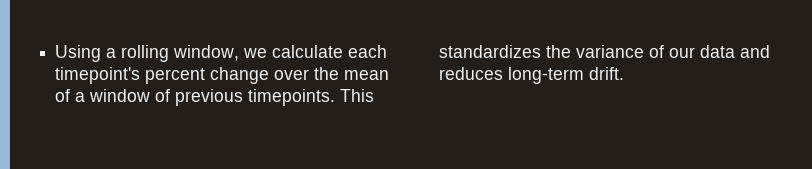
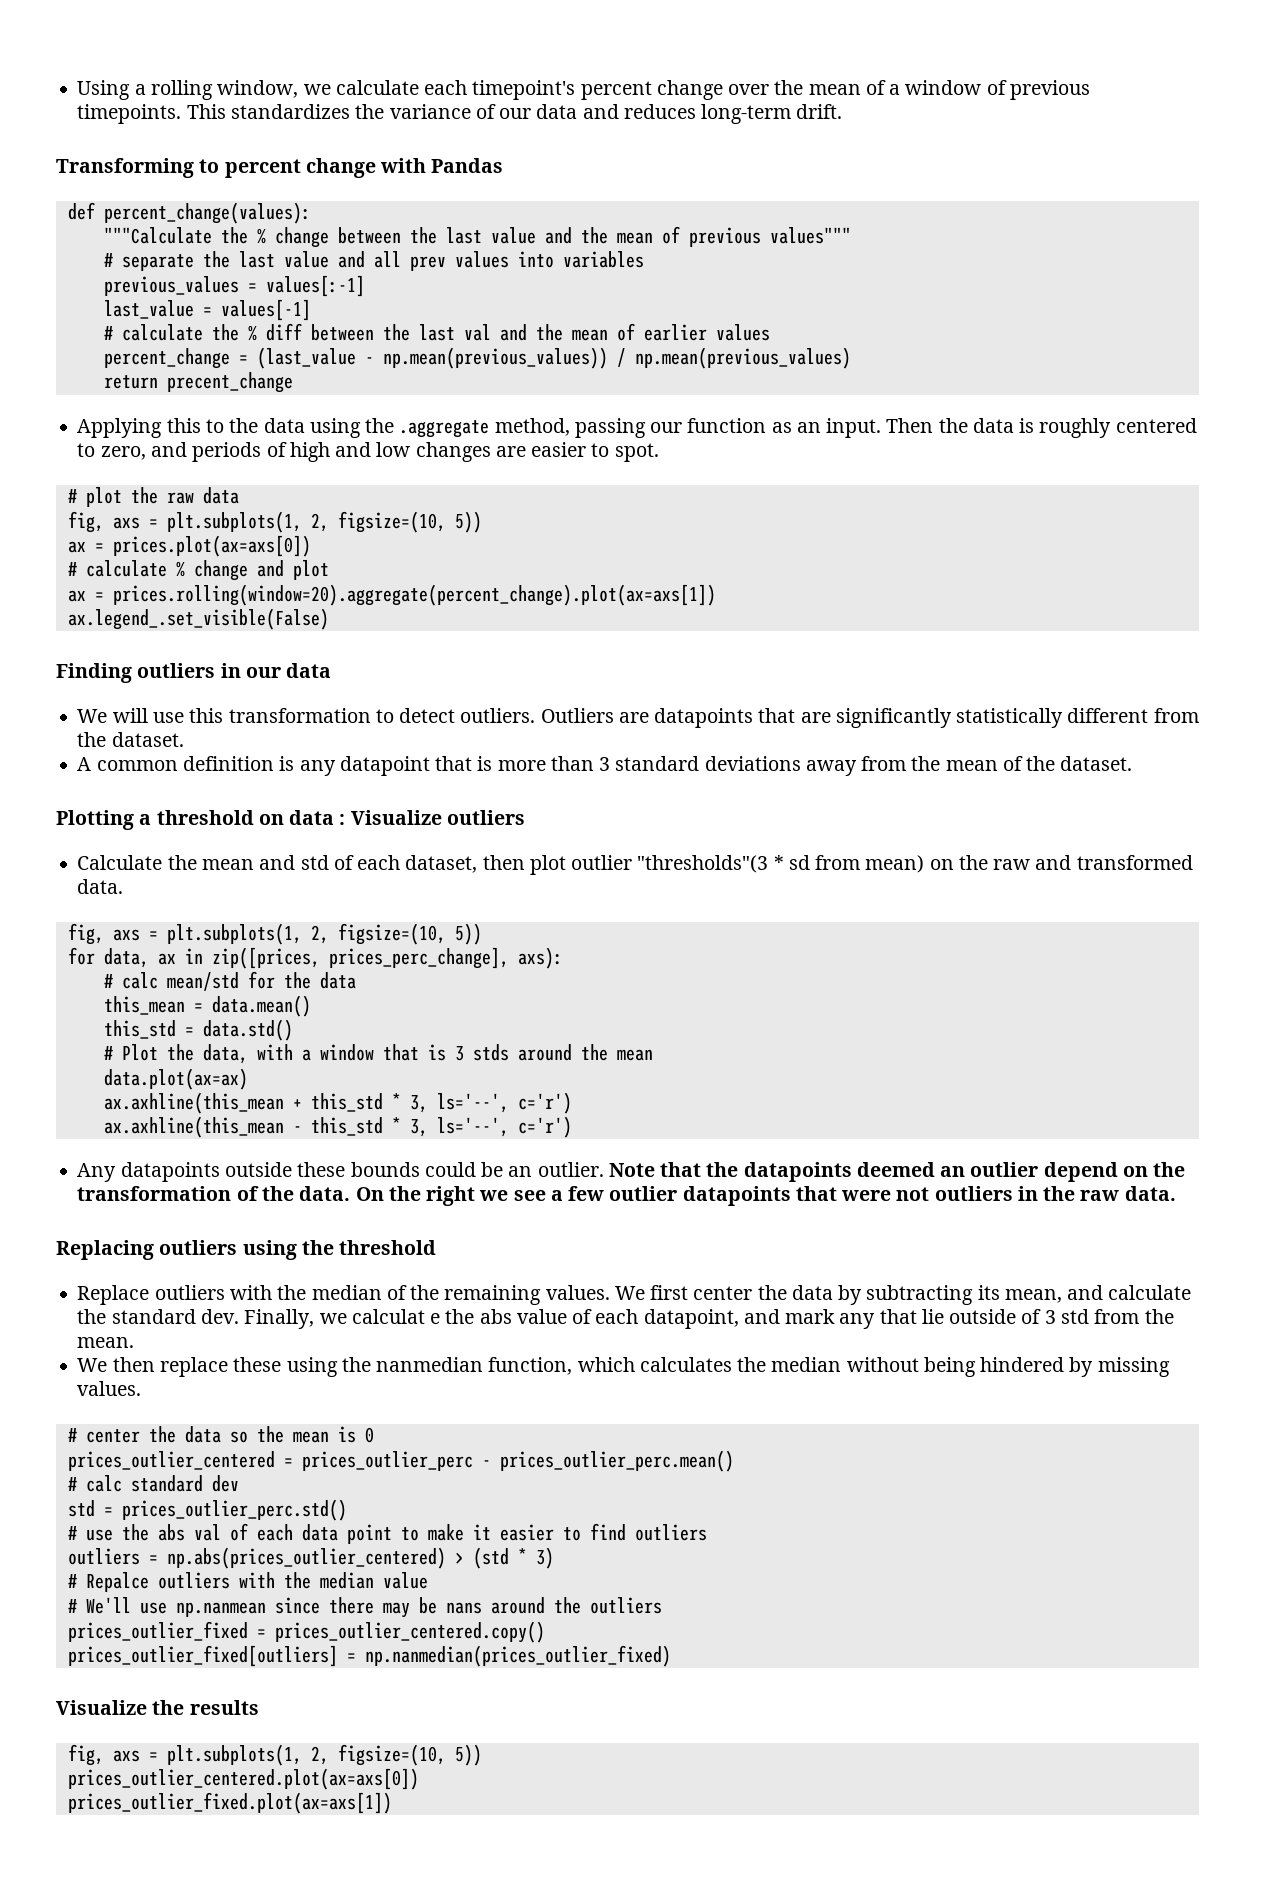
+ Transforming to percent change with Pandas
+ def percent_change(values):
+ """Calculate the % change between the last value and the mean of previous values"""
+ # separate the last value and all prev values into variables
+ previous_values = values[:-1]
+ last_value = values[-1]
+ # calculate the % diff between the last val and the mean of earlier values
+ percent_change = (last_value - np.mean(previous_values)) / np.mean(previous_values)
+ return precent_change
+ Applying this to the data using the .aggregate method, passing our function as an input. Then the data is roughly centered to zero, and periods of high and low changes are easier to spot.
+ # plot the raw data
+ fig, axs = plt.subplots(1, 2, figsize=(10, 5))
+ ax = prices.plot(ax=axs[0])
+ # calculate % change and plot
+ ax = prices.rolling(window=20).aggregate(percent_change).plot(ax=axs[1])
+ ax.legend_.set_visible(False)
+ Finding outliers in our data
+ We will use this transformation to detect outliers. Outliers are datapoints that are significantly statistically different from the dataset.
+ A common definition is any datapoint that is more than 3 standard deviations away from the mean of the dataset.
+ Plotting a threshold on data : Visualize outliers
+ Calculate the mean and std of each dataset, then plot outlier "thresholds"(3 * sd from mean) on the raw and transformed data.
+ fig, axs = plt.subplots(1, 2, figsize=(10, 5))
+ for data, ax in zip([prices, prices_perc_change], axs):
+ # calc mean/std for the data
+ this_mean = data.mean()
+ this_std = data.std()
+ # Plot the data, with a window that is 3 stds around the mean
+ data.plot(ax=ax)
+ ax.axhline(this_mean + this_std * 3, ls='--', c='r')
+ ax.axhline(this_mean - this_std * 3, ls='--', c='r')
+ Any datapoints outside these bounds could be an outlier. Note that the datapoints deemed an outlier depend on the transformation of the data. On the right we see a few outlier datapoints that were not outliers in the raw data.
+ Replacing outliers using the threshold
+ Replace outliers with the median of the remaining values. We first center the data by subtracting its mean, and calculate the standard dev. Finally, we calculat e the abs value of each datapoint, and mark any that lie outside of 3 std from the mean.
+ We then replace these using the nanmedian function, which calculates the median without being hindered by missing values.
+ # center the data so the mean is 0
+ prices_outlier_centered = prices_outlier_perc - prices_outlier_perc.mean()
+ # calc standard dev
+ std = prices_outlier_perc.std()
+ # use the abs val of each data point to make it easier to find outliers
+ outliers = np.abs(prices_outlier_centered) > (std * 3)
+ # Repalce outliers with the median value
+ # We'll use np.nanmean since there may be nans around the outliers
+ prices_outlier_fixed = prices_outlier_centered.copy()
+ prices_outlier_fixed[outliers] = np.nanmedian(prices_outlier_fixed)
+ Visualize the results
+ fig, axs = plt.subplots(1, 2, figsize=(10, 5))
+ prices_outlier_centered.plot(ax=axs[0])
+ prices_outlier_fixed.plot(ax=axs[1])

